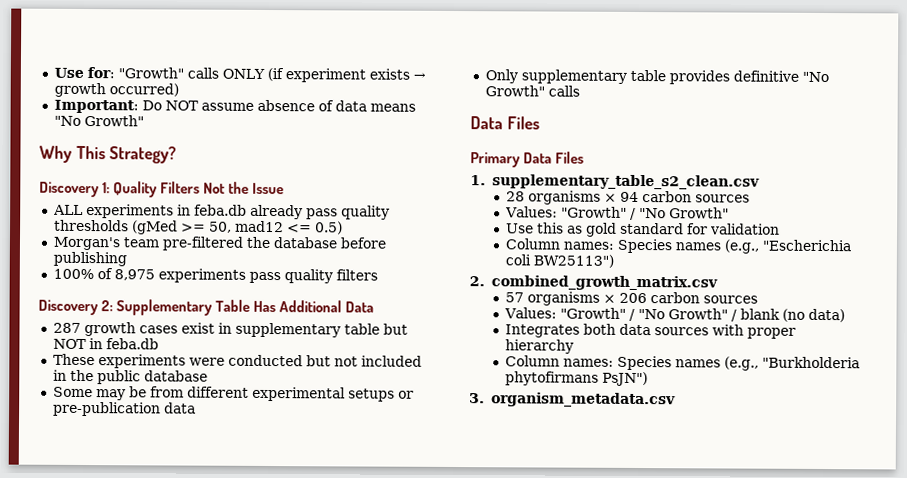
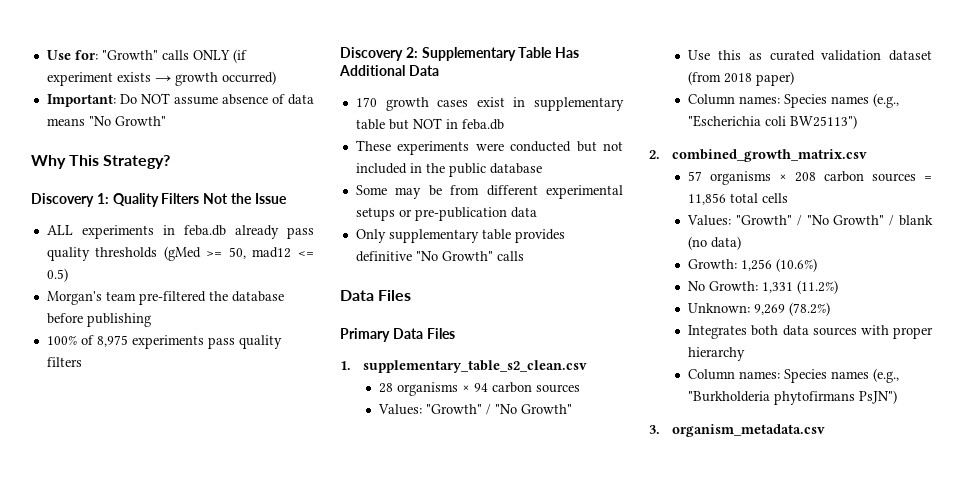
- 287 growth cases exist in supplementary table but NOT in feba.db
+ 170 growth cases exist in supplementary table but NOT in feba.db
- Use this as gold standard for validation
+ Use this as curated validation dataset (from 2018 paper)
- 57 organisms × 206 carbon sources
+ 57 organisms × 208 carbon sources = 11,856 total cells
+ Growth: 1,256 (10.6%)
+ No Growth: 1,331 (11.2%)
+ Unknown: 9,269 (78.2%)

